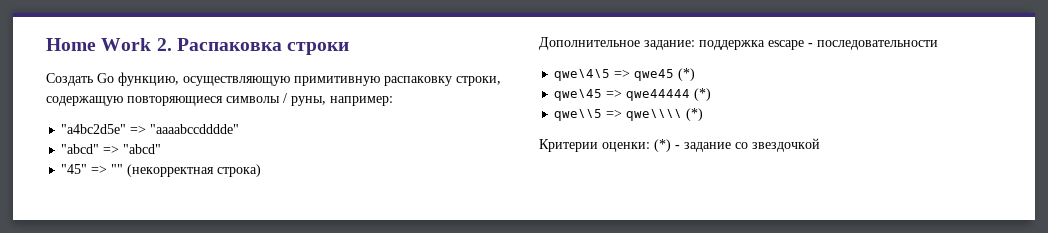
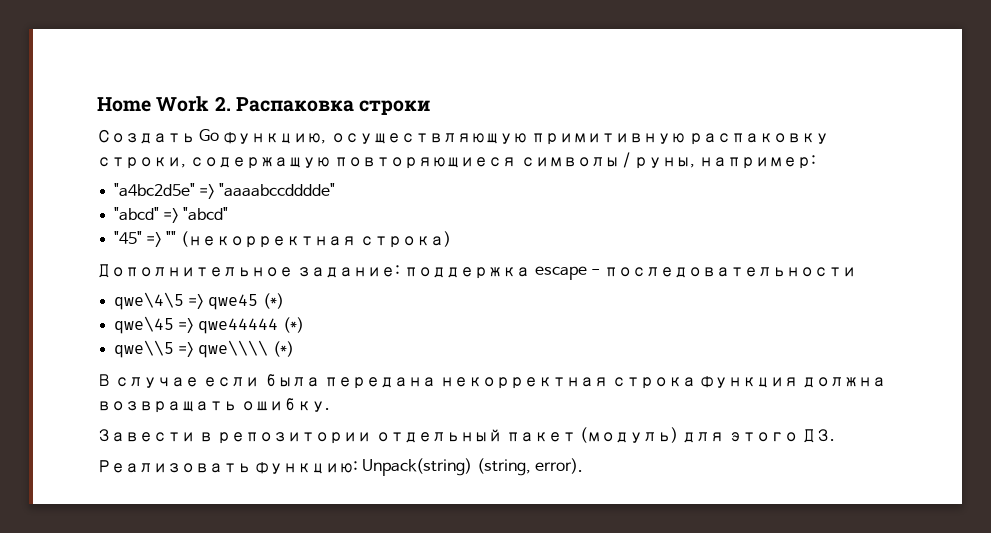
- Критерии оценки: (*) - задание со звездочкой
+ В случае если была передана некорректная строка функция должна возвращать ошибку.
+ Завести в репозитории отдельный пакет (модуль) для этого ДЗ.
+ Реализовать функцию: Unpack(string) (string, error).

